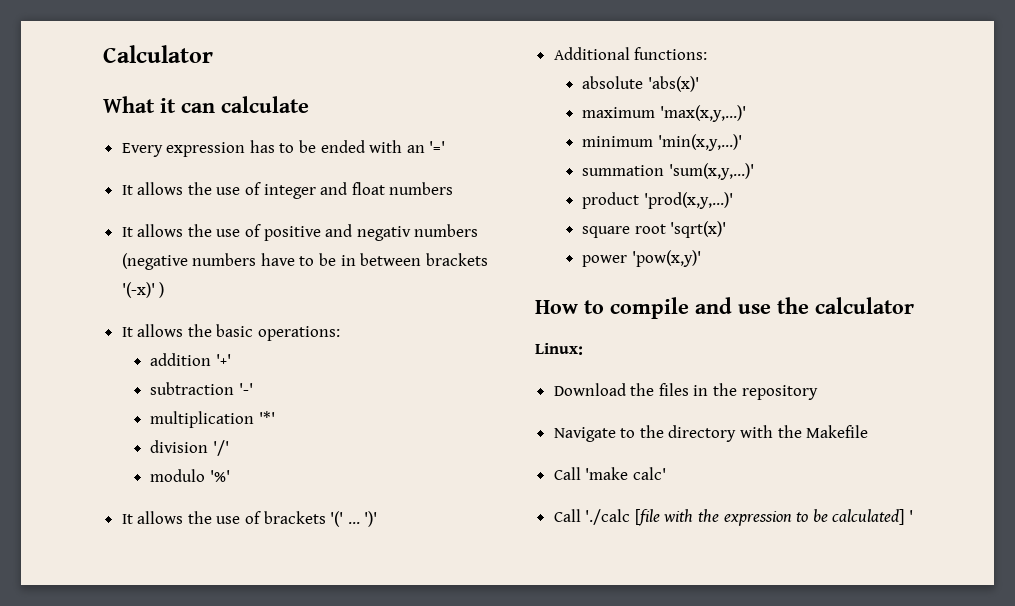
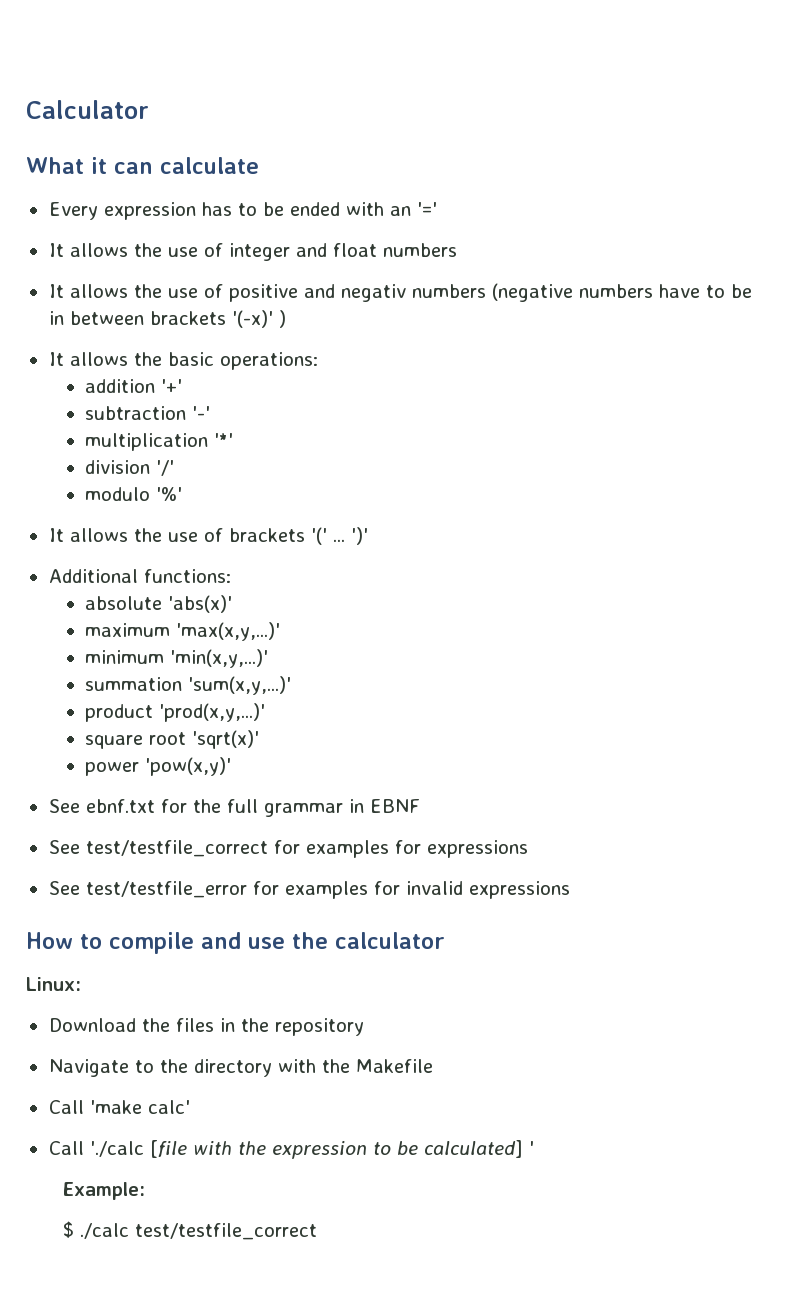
+ See ebnf.txt for the full grammar in EBNF
+ See test/testfile_correct for examples for expressions
+ See test/testfile_error for examples for invalid expressions
+ Example:
+ $ ./calc test/testfile_correct

